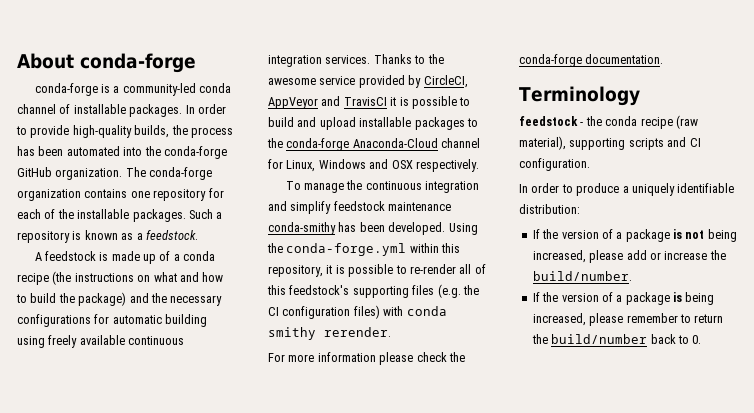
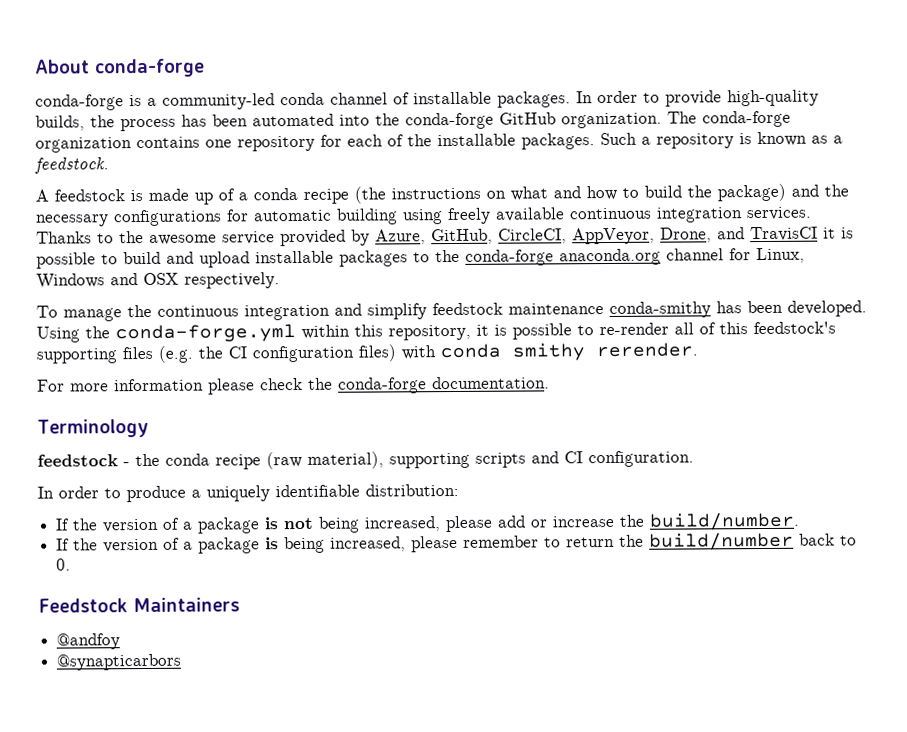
- Thanks to the awesome service provided by CircleCI, AppVeyor and TravisCI it is possible to build and upload installable packages to the conda-forge Anaconda-Cloud channel for Linux, Windows and OSX respectively.
+ Thanks to the awesome service provided by Azure, GitHub, CircleCI, AppVeyor, Drone, and TravisCI it is possible to build and upload installable packages to the conda-forge anaconda.org channel for Linux, Windows and OSX respectively.
+ Feedstock Maintainers
+ @andfoy
+ @synapticarbors

